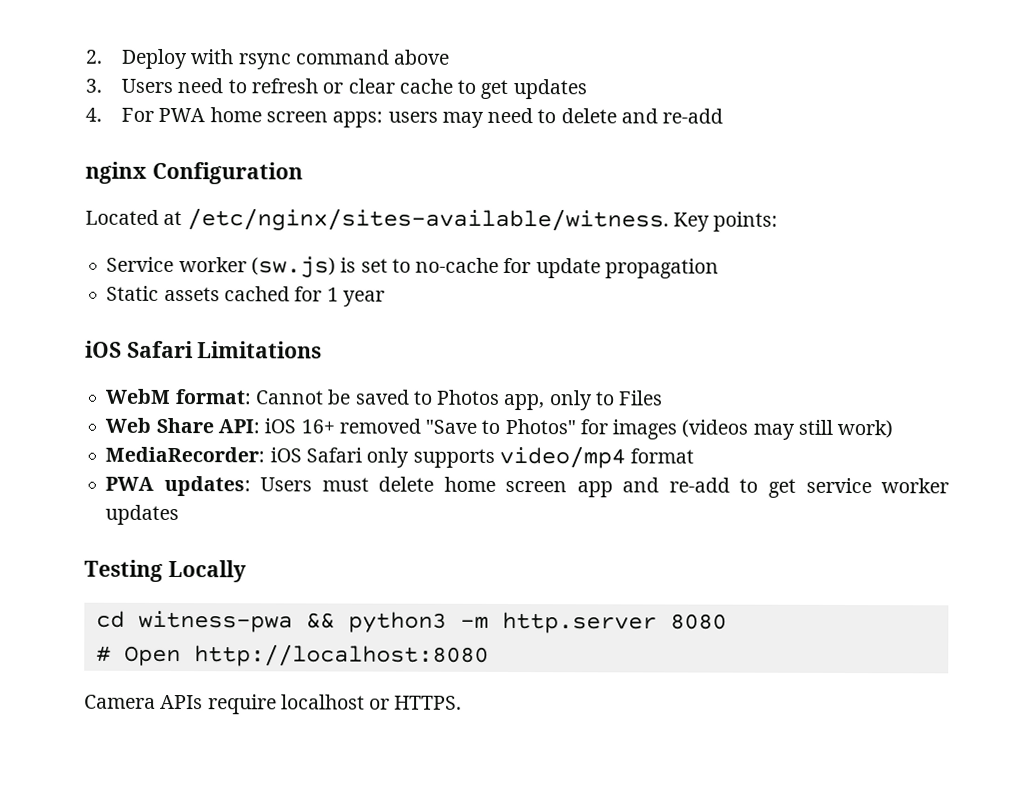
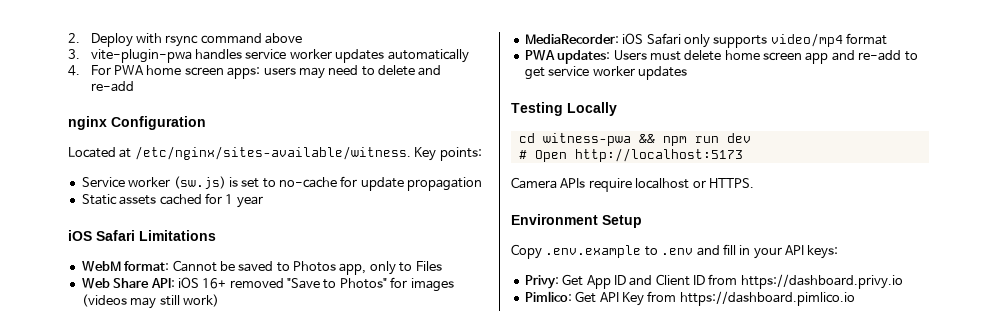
- 3. Users need to refresh or clear cache to get updates
+ 3. vite-plugin-pwa handles service worker updates automatically
- cd witness-pwa && python3 -m http.server 8080
+ cd witness-pwa && npm run dev
- # Open http://localhost:8080
+ # Open http://localhost:5173
+ Environment Setup
+ Copy .env.example to .env and fill in your API keys:
+ Privy: Get App ID and Client ID from https://dashboard.privy.io
+ Pimlico: Get API Key from https://dashboard.pimlico.io

